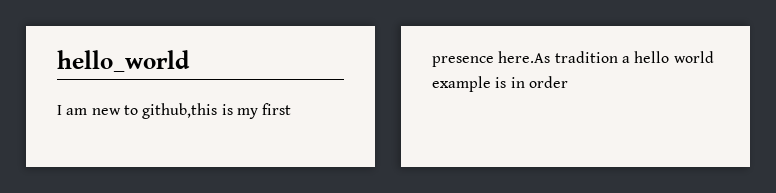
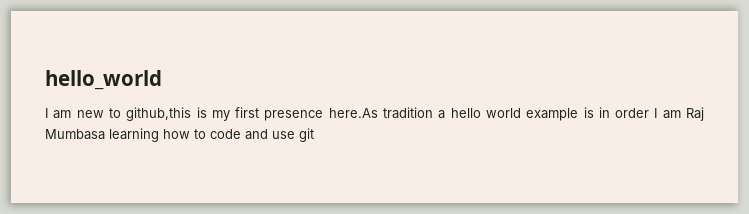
- I am new to github,this is my first presence here.As tradition a hello world example is in order
+ I am new to github,this is my first presence here.As tradition a hello world example is in order I am Raj Mumbasa learning how to code and use git

